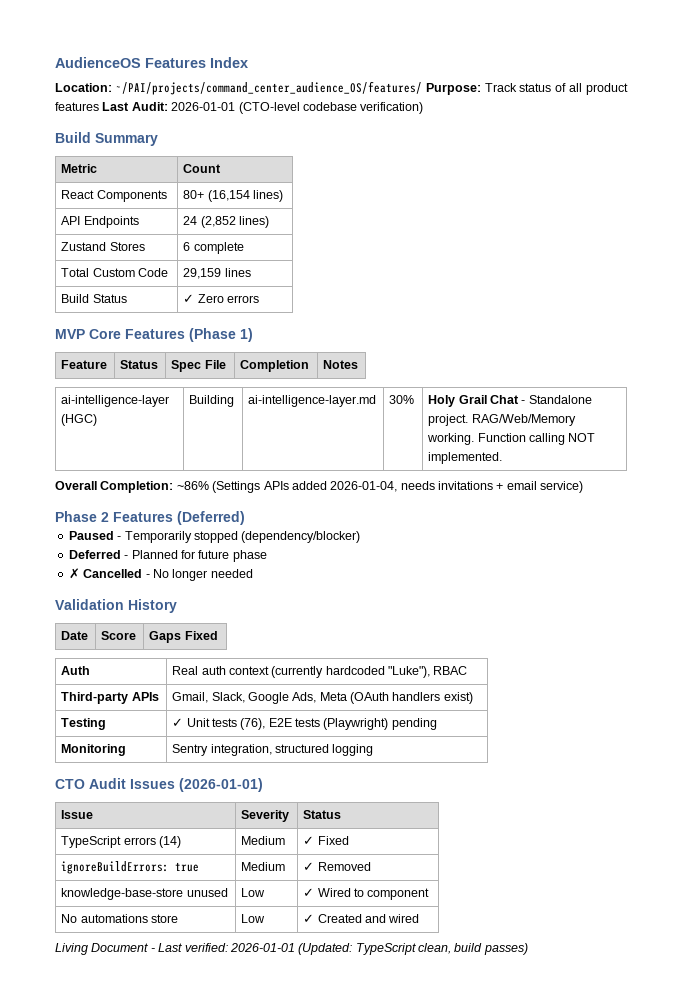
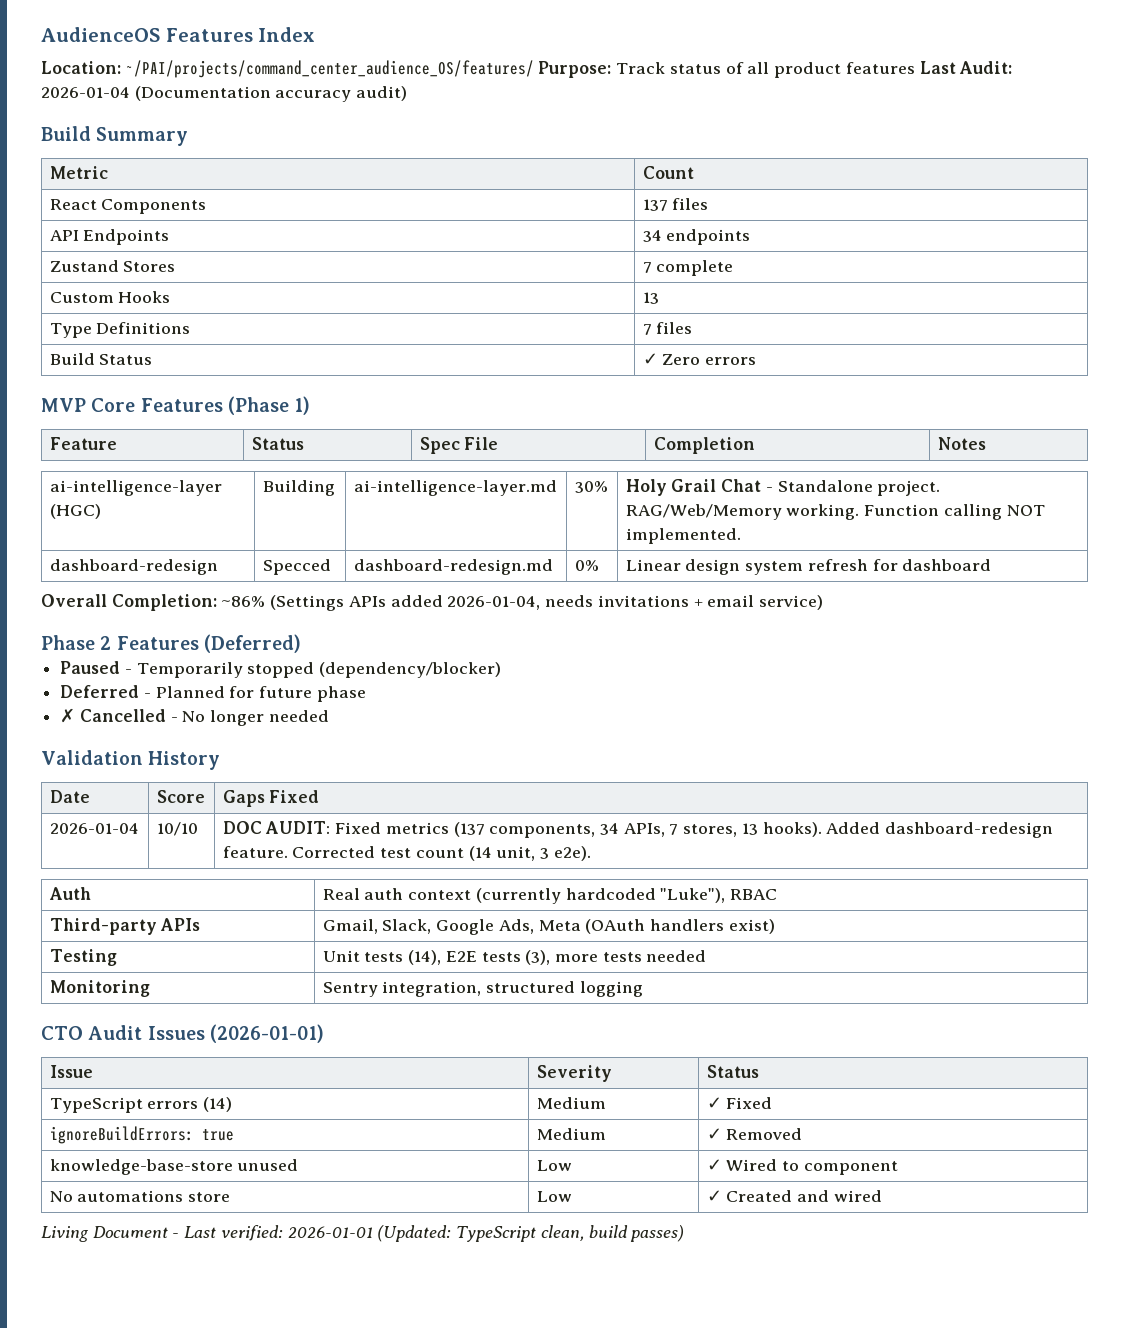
- Location: ~/PAI/projects/command_center_audience_OS/features/ Purpose: Track status of all product features Last Audit: 2026-01-01 (CTO-level codebase verification)
+ Location: ~/PAI/projects/command_center_audience_OS/features/ Purpose: Track status of all product features Last Audit: 2026-01-04 (Documentation accuracy audit)
- React Components | 80+ (16,154 lines)
+ React Components | 137 files
- API Endpoints | 24 (2,852 lines)
+ API Endpoints | 34 endpoints
- Zustand Stores | 6 complete
+ Zustand Stores | 7 complete
- Total Custom Code | 29,159 lines
+ Custom Hooks | 13
+ Type Definitions | 7 files
+ dashboard-redesign | Specced | dashboard-redesign.md | 0% | Linear design system refresh for dashboard
+ 2026-01-04 | 10/10 | DOC AUDIT: Fixed metrics (137 components, 34 APIs, 7 stores, 13 hooks). Added dashboard-redesign feature. Corrected test count (14 unit, 3 e2e).
- Testing | ✓ Unit tests (76), E2E tests (Playwright) pending
+ Testing | Unit tests (14), E2E tests (3), more tests needed

